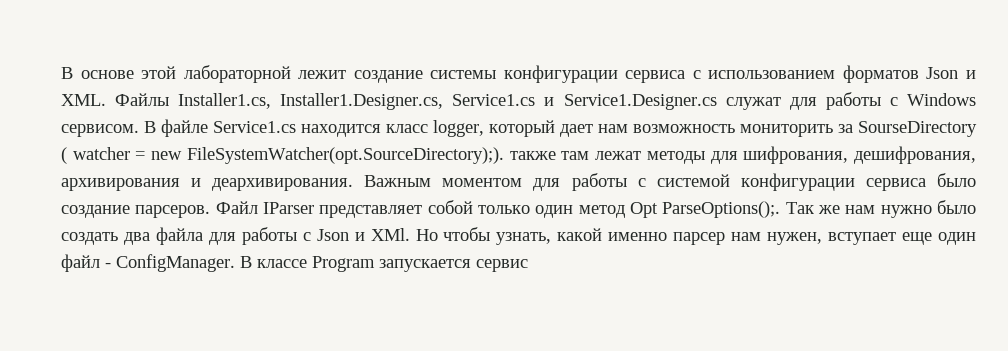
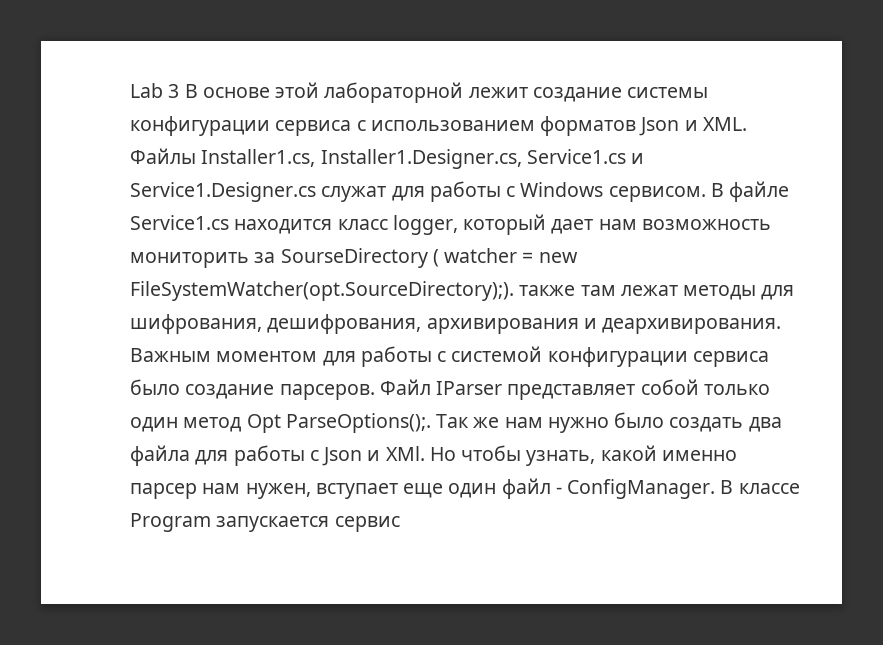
- В основе этой лабораторной лежит создание системы конфигурации сервиса с использованием форматов Json и XML. Файлы Installer1.cs, Installer1.Designer.cs, Service1.cs и Service1.Designer.cs служат для работы с Windows сервисом.
+ Lab 3 В основе этой лабораторной лежит создание системы конфигурации сервиса с использованием форматов Json и XML. Файлы Installer1.cs, Installer1.Designer.cs, Service1.cs и Service1.Designer.cs служат для работы с Windows сервисом.

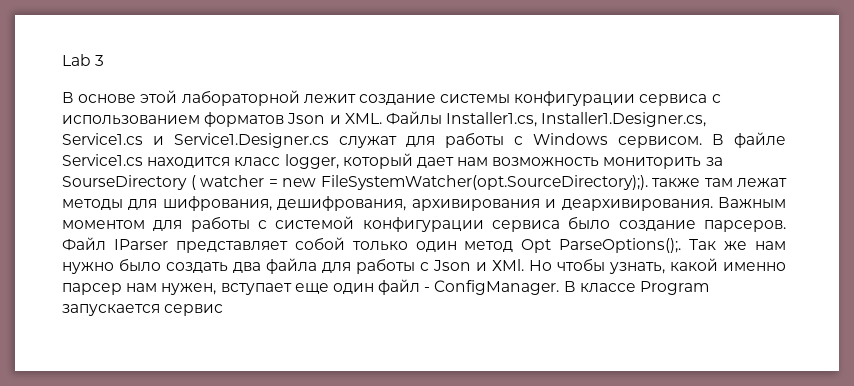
- Lab 3 В основе этой лабораторной лежит создание системы конфигурации сервиса с использованием форматов Json и XML. Файлы Installer1.cs, Installer1.Designer.cs, Service1.cs и Service1.Designer.cs служат для работы с Windows сервисом.
+ Lab 3
+ В основе этой лабораторной лежит создание системы конфигурации сервиса с использованием форматов Json и XML. Файлы Installer1.cs, Installer1.Designer.cs, Service1.cs и Service1.Designer.cs служат для работы с Windows сервисом.

